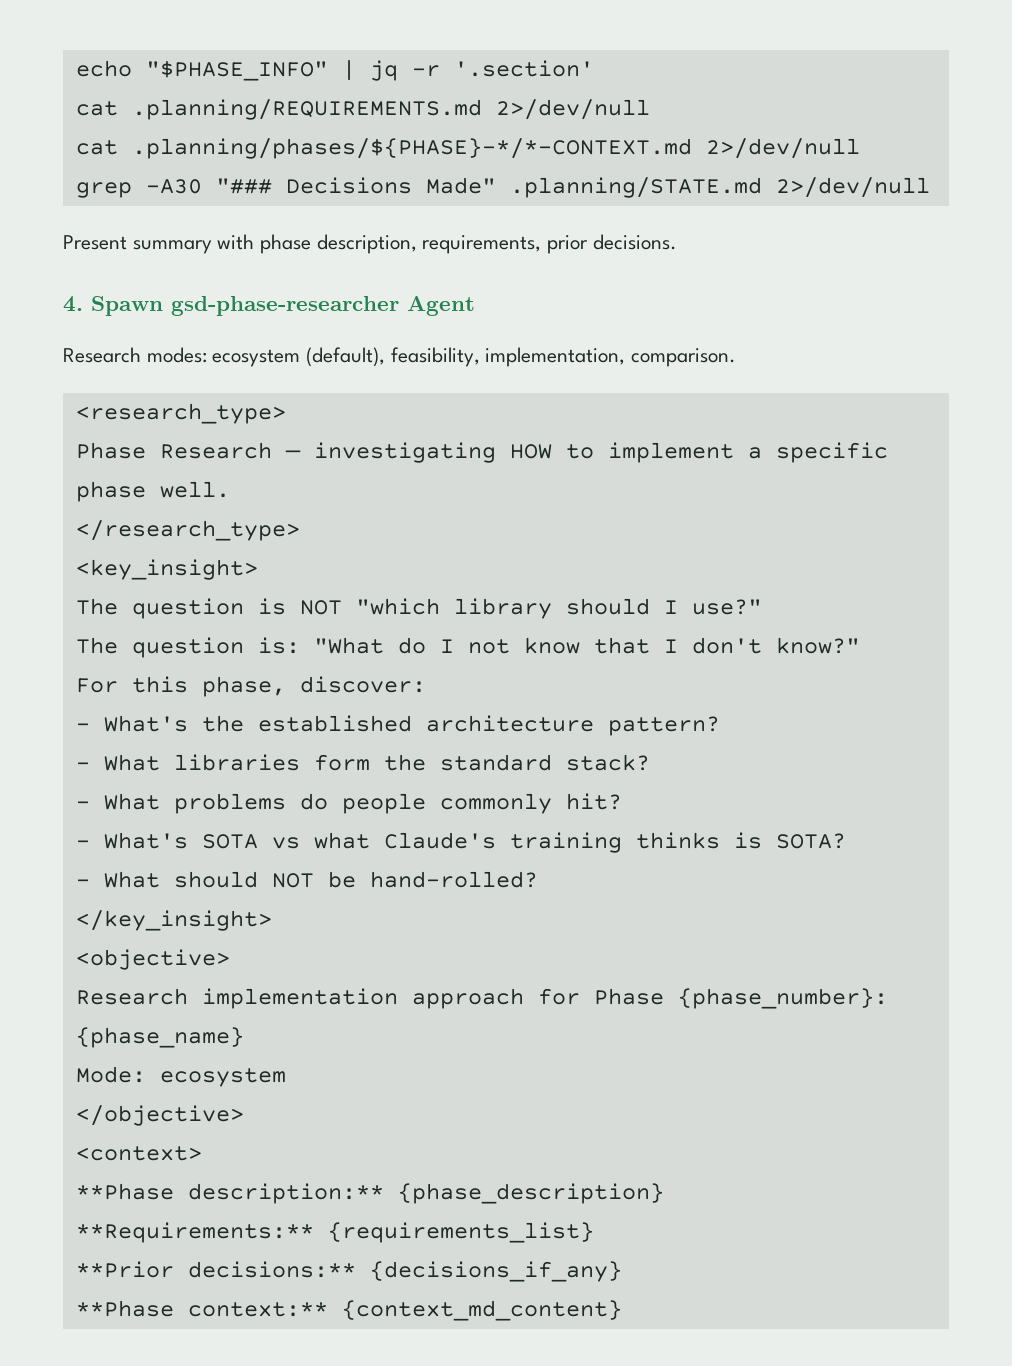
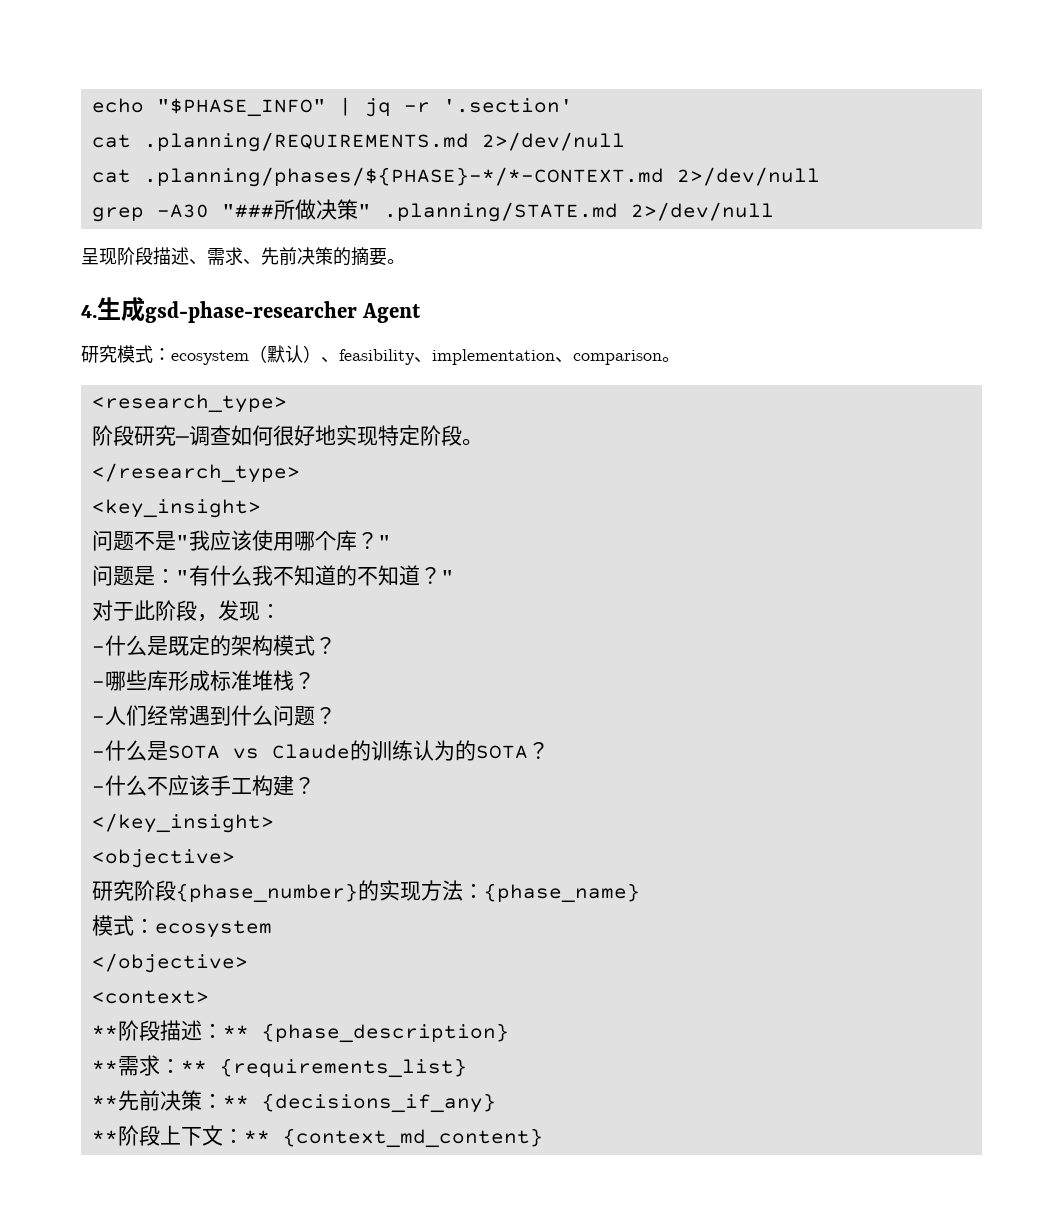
- grep -A30 "### Decisions Made" .planning/STATE.md 2>/dev/null
+ grep -A30 "###所做决策" .planning/STATE.md 2>/dev/null
- Present summary with phase description, requirements, prior decisions.
+ 呈现阶段描述、需求、先前决策的摘要。
- 4. Spawn gsd-phase-researcher Agent
+ 4.生成gsd-phase-researcher Agent
- Research modes: ecosystem (default), feasibility, implementation, comparison.
+ 研究模式：ecosystem（默认）、feasibility、implementation、comparison。
  <research_type>
- Phase Research — investigating HOW to implement a specific phase well.
+ 阶段研究—调查如何很好地实现特定阶段。
  </research_type>
  <key_insight>
- The question is NOT "which library should I use?"
- The question is: "What do I not know that I don't know?"
- For this phase, discover:
- - What's the established architecture pattern?
- - What libraries form the standard stack?
- - What problems do people commonly hit?
- - What's SOTA vs what Claude's training thinks is SOTA?
- - What should NOT be hand-rolled?
+ 问题不是"我应该使用哪个库？"
+ 问题是："有什么我不知道的不知道？"
+ 对于此阶段，发现：
+ -什么是既定的架构模式？
+ -哪些库形成标准堆栈？
+ -人们经常遇到什么问题？
+ -什么是SOTA vs Claude的训练认为的SOTA？
+ -什么不应该手工构建？
  </key_insight>
  <objective>
- Research implementation approach for Phase {phase_number}: {phase_name}
- Mode: ecosystem
+ 研究阶段{phase_number}的实现方法：{phase_name}
+ 模式：ecosystem
- **Phase description:** {phase_description}
- **Requirements:** {requirements_list}
- **Prior decisions:** {decisions_if_any}
- **Phase context:** {context_md_content}
+ **阶段描述：** {phase_description}
+ **需求：** {requirements_list}
+ **先前决策：** {decisions_if_any}
+ **阶段上下文：** {context_md_content}

